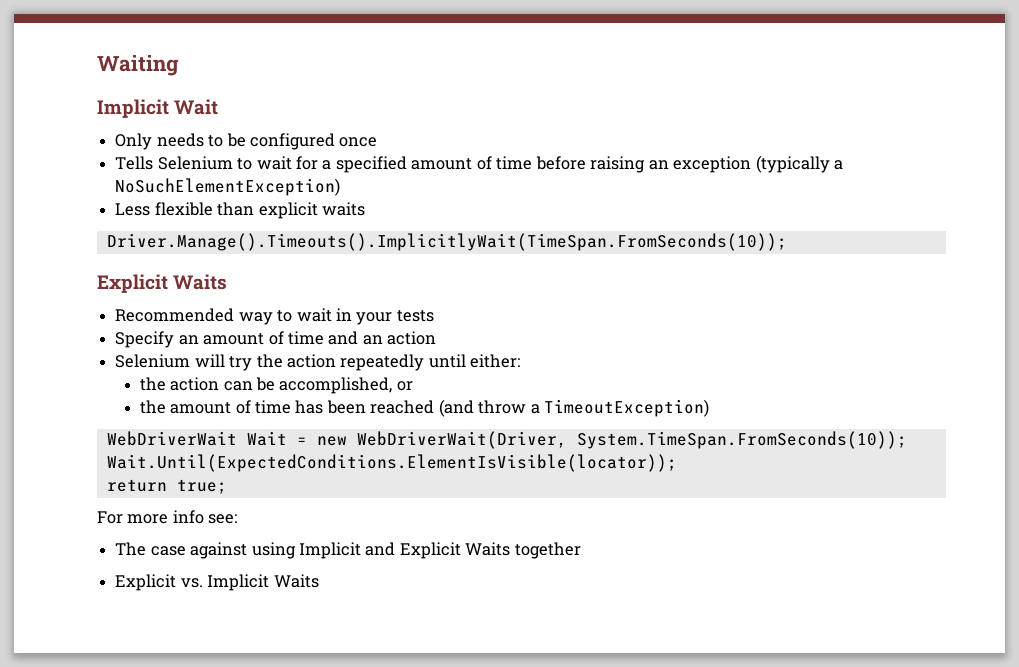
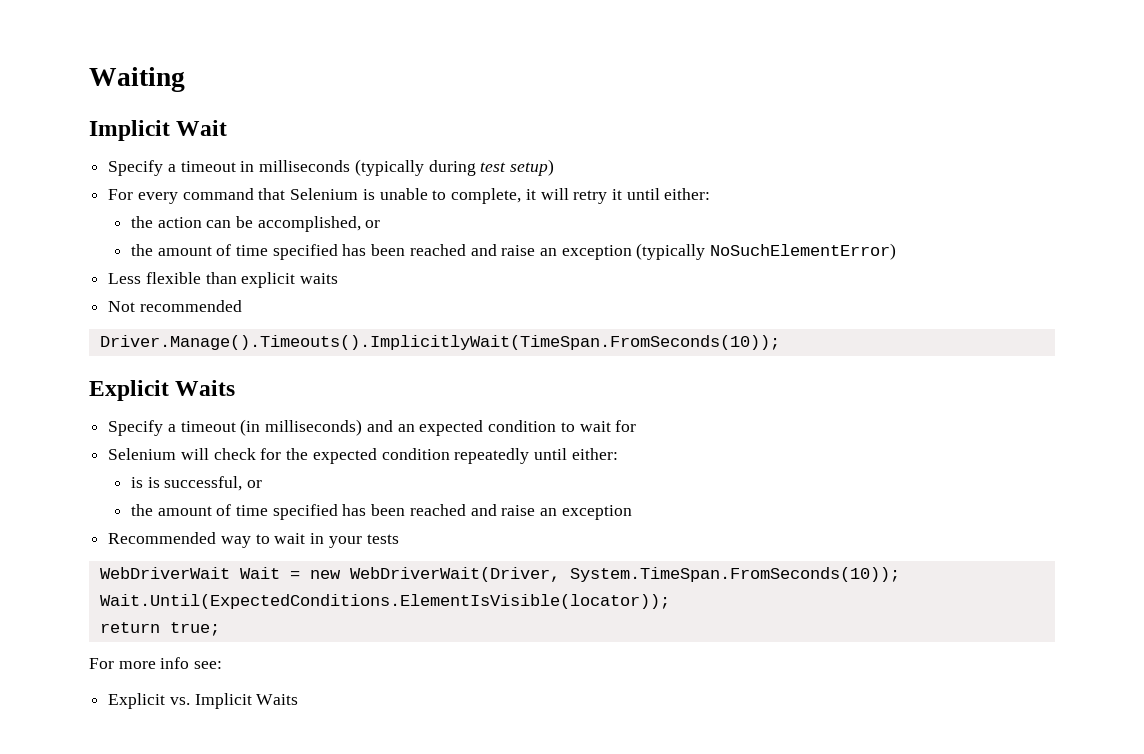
- Only needs to be configured once
- Tells Selenium to wait for a specified amount of time before raising an exception (typically a NoSuchElementException)
- Less flexible than explicit waits
- Driver.Manage().Timeouts().ImplicitlyWait(TimeSpan.FromSeconds(10));
- Explicit Waits
- Recommended way to wait in your tests
- Specify an amount of time and an action
- Selenium will try the action repeatedly until either:
+ Specify a timeout in milliseconds (typically during test setup)
+ For every command that Selenium is unable to complete, it will retry it until either:
- the amount of time has been reached (and throw a TimeoutException)
+ the amount of time specified has been reached and raise an exception (typically NoSuchElementError)
+ Less flexible than explicit waits
+ Not recommended
+ Driver.Manage().Timeouts().ImplicitlyWait(TimeSpan.FromSeconds(10));
+ Explicit Waits
+ Specify a timeout (in milliseconds) and an expected condition to wait for
+ Selenium will check for the expected condition repeatedly until either:
+ is is successful, or
+ the amount of time specified has been reached and raise an exception
+ Recommended way to wait in your tests
- The case against using Implicit and Explicit Waits together

